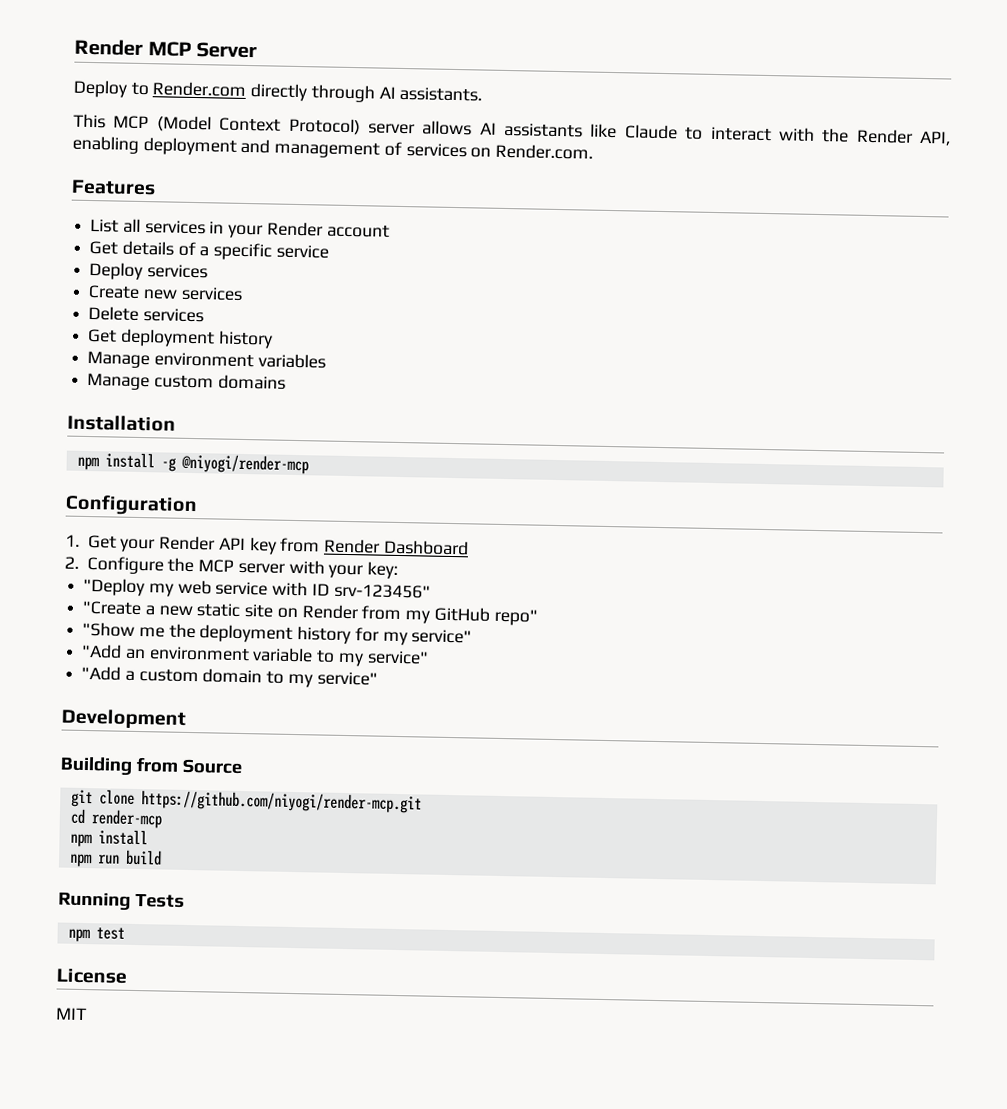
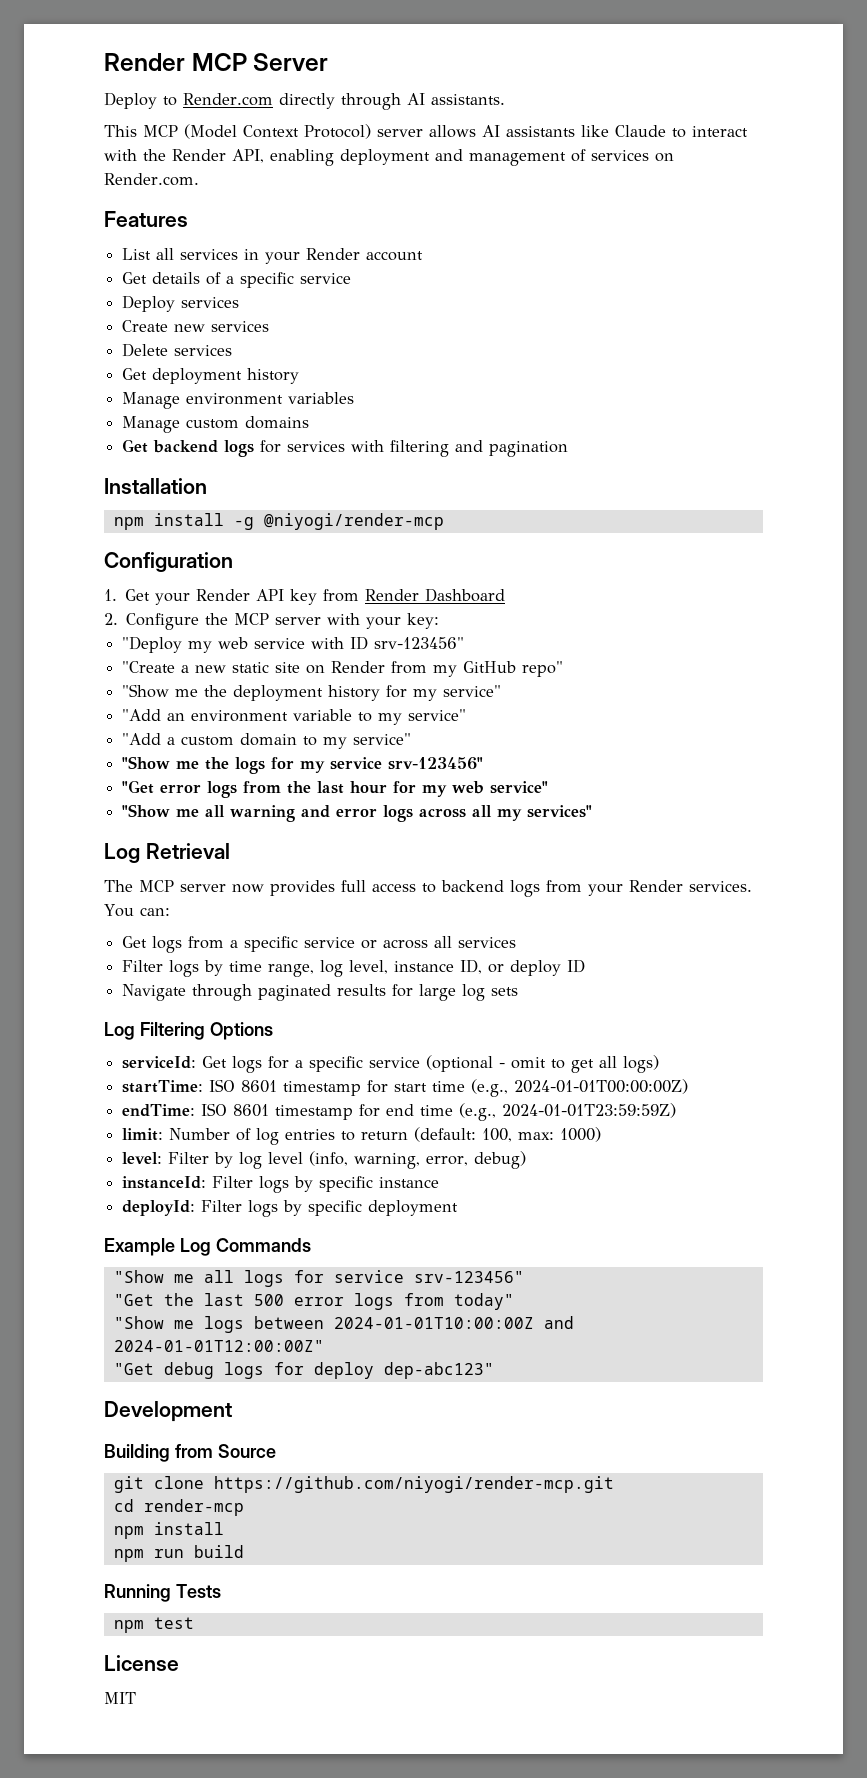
+ Get backend logs for services with filtering and pagination
+ "Show me the logs for my service srv-123456"
+ "Get error logs from the last hour for my web service"
+ "Show me all warning and error logs across all my services"
+ Log Retrieval
+ The MCP server now provides full access to backend logs from your Render services. You can:
+ Get logs from a specific service or across all services
+ Filter logs by time range, log level, instance ID, or deploy ID
+ Navigate through paginated results for large log sets
+ Log Filtering Options
+ serviceId: Get logs for a specific service (optional - omit to get all logs)
+ startTime: ISO 8601 timestamp for start time (e.g., 2024-01-01T00:00:00Z)
+ endTime: ISO 8601 timestamp for end time (e.g., 2024-01-01T23:59:59Z)
+ limit: Number of log entries to return (default: 100, max: 1000)
+ level: Filter by log level (info, warning, error, debug)
+ instanceId: Filter logs by specific instance
+ deployId: Filter logs by specific deployment
+ Example Log Commands
+ "Show me all logs for service srv-123456"
+ "Get the last 500 error logs from today"
+ "Show me logs between 2024-01-01T10:00:00Z and 2024-01-01T12:00:00Z"
+ "Get debug logs for deploy dep-abc123"

